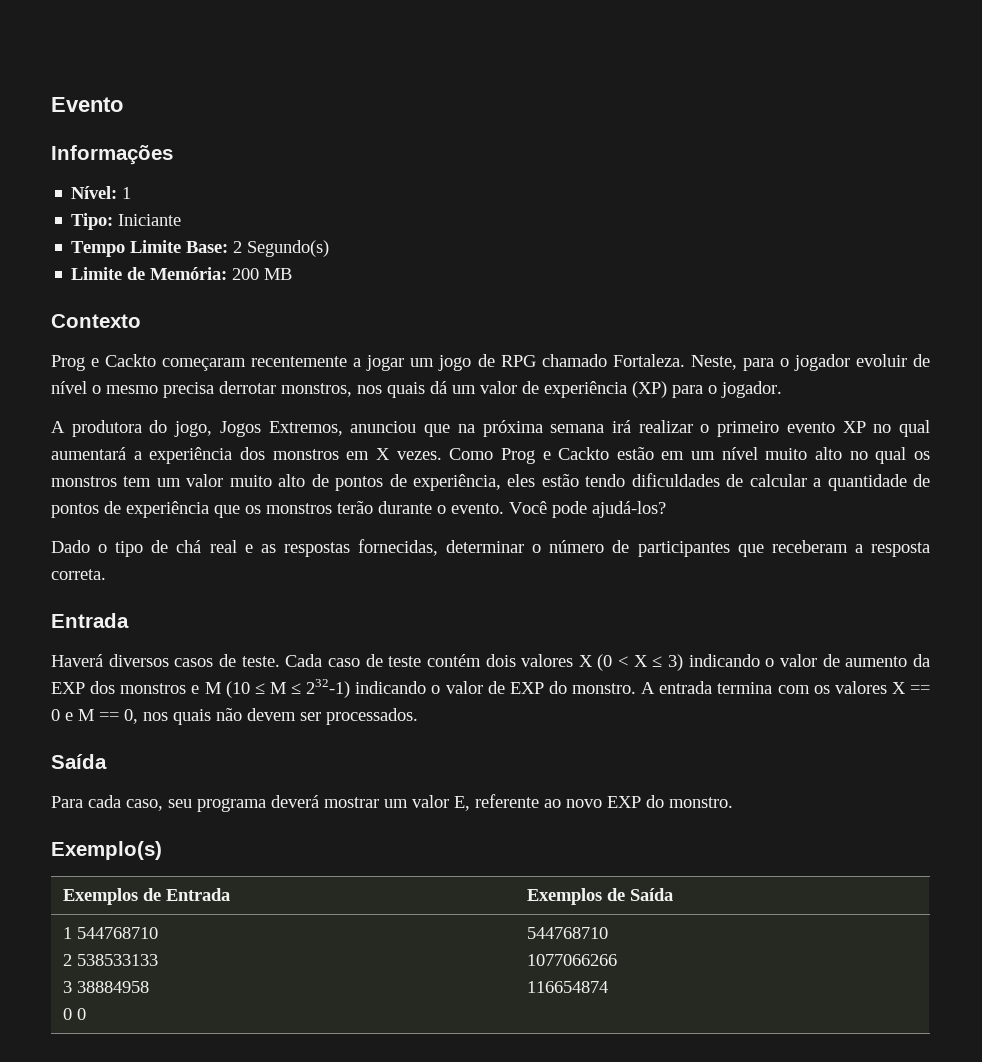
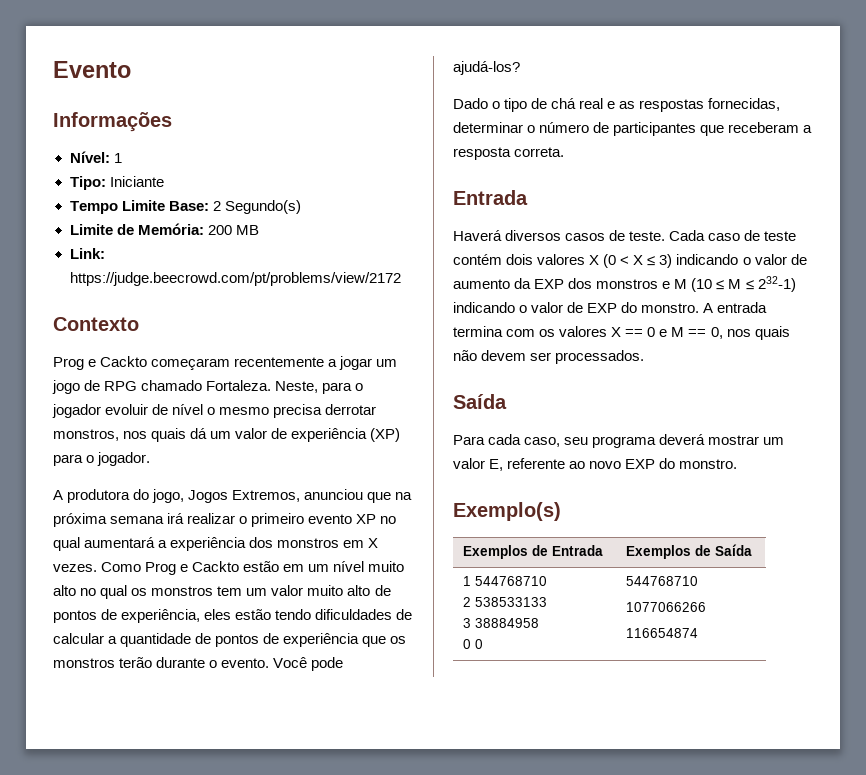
+ Link: https://judge.beecrowd.com/pt/problems/view/2172

